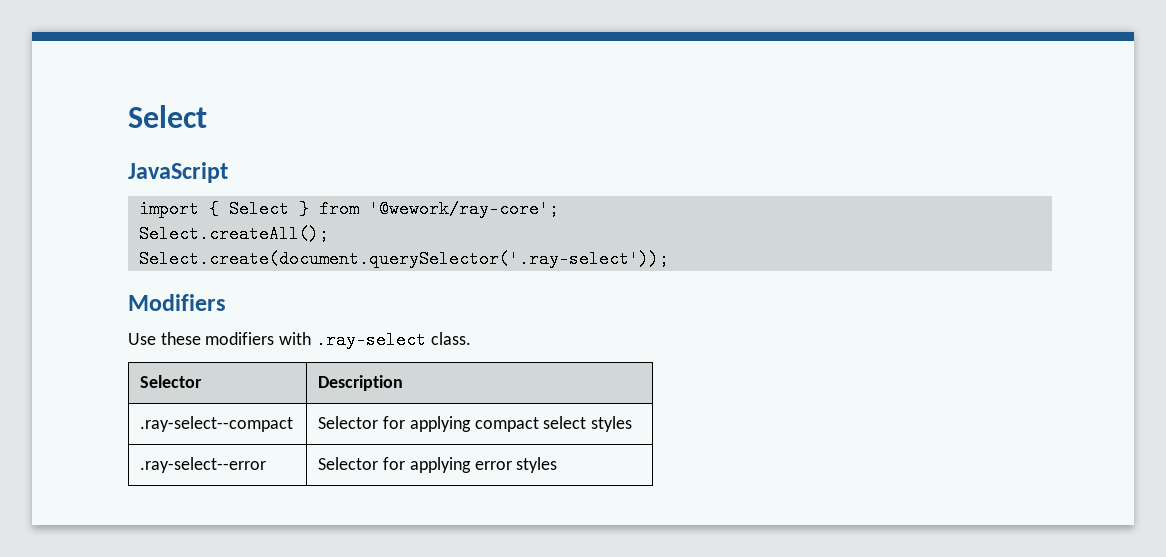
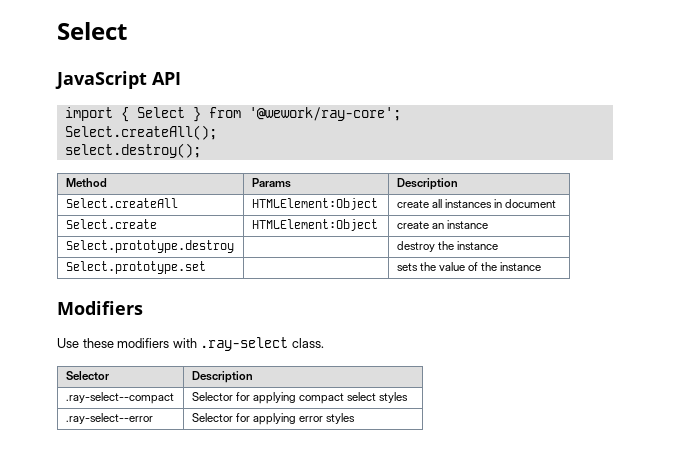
- JavaScript
+ JavaScript API
- Select.create(document.querySelector('.ray-select'));
+ select.destroy();
+ Method | Params | Description
+ Select.createAll | HTMLElement:Object | create all instances in document
+ Select.create | HTMLElement:Object | create an instance
+ Select.prototype.destroy | | destroy the instance
+ Select.prototype.set | | sets the value of the instance

